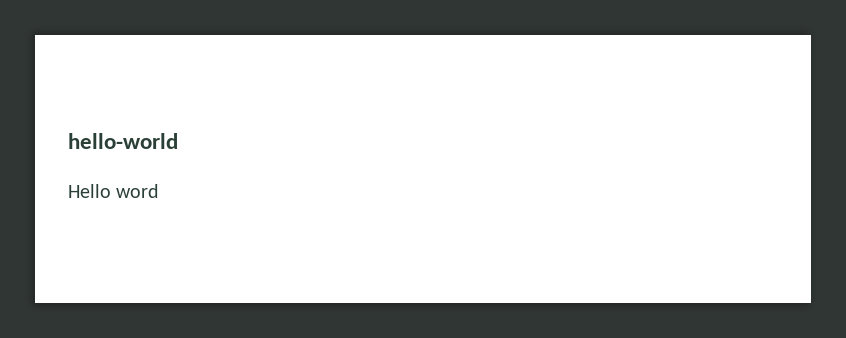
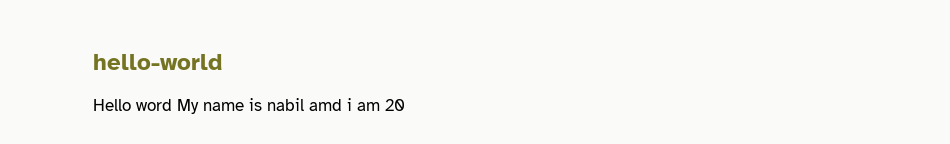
- Hello word
+ Hello word My name is nabil amd i am 20

